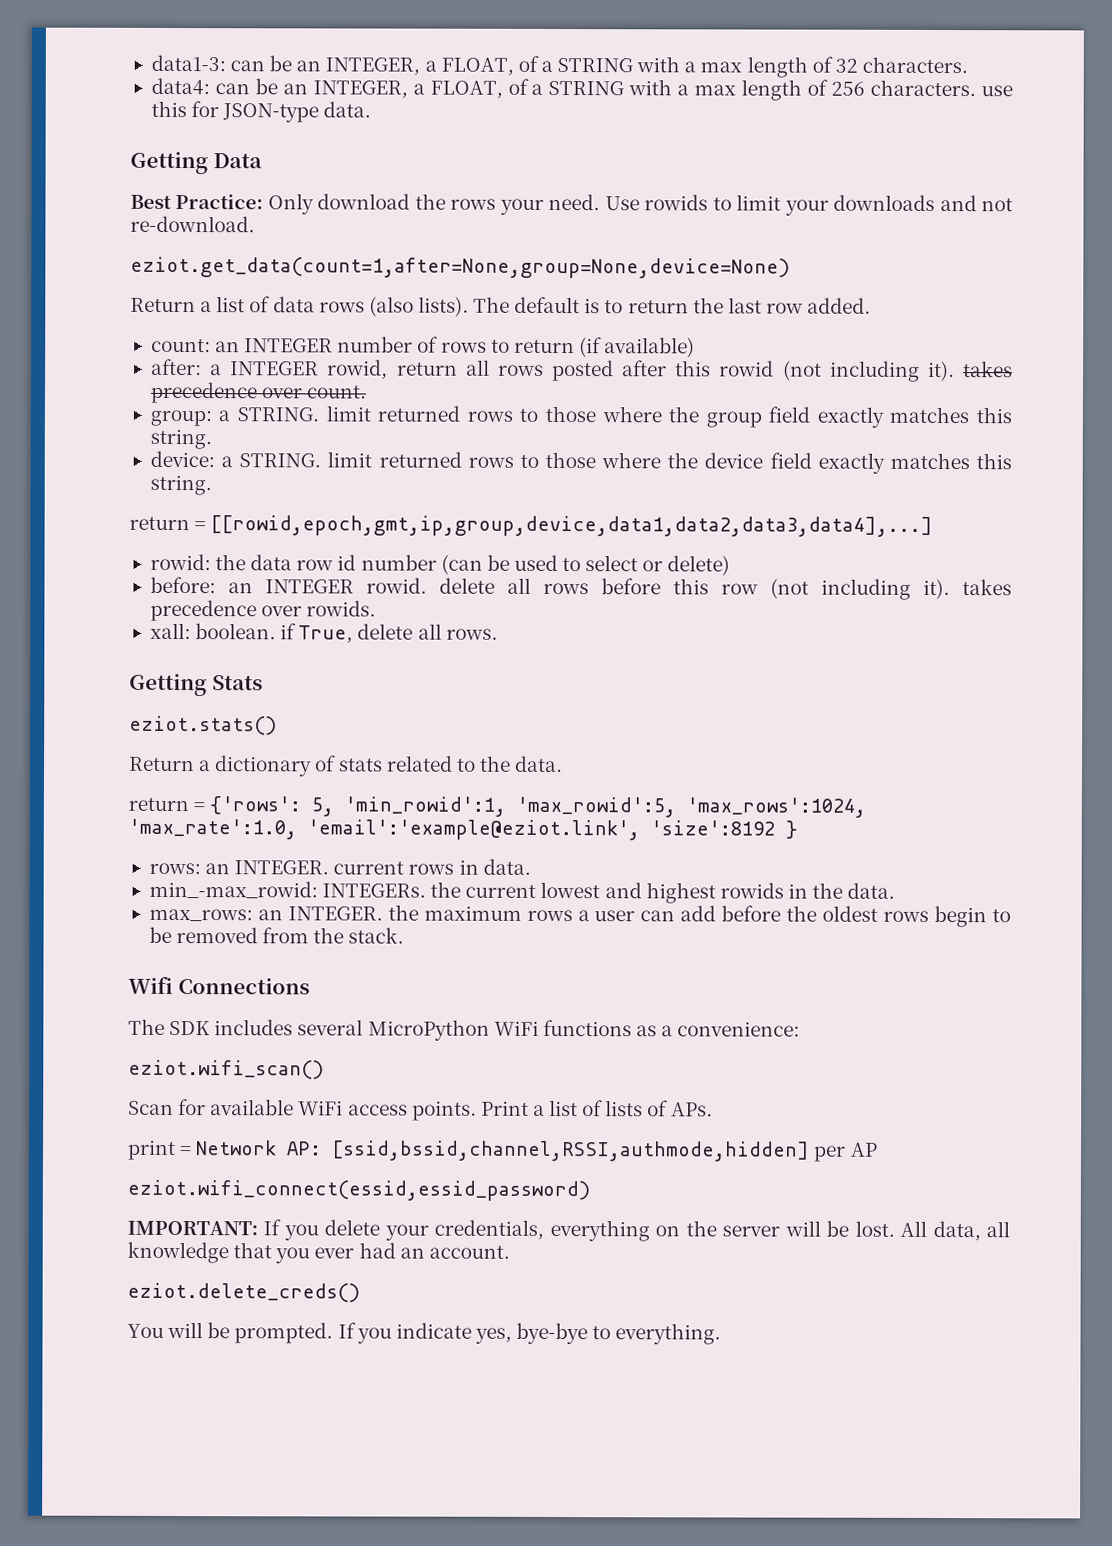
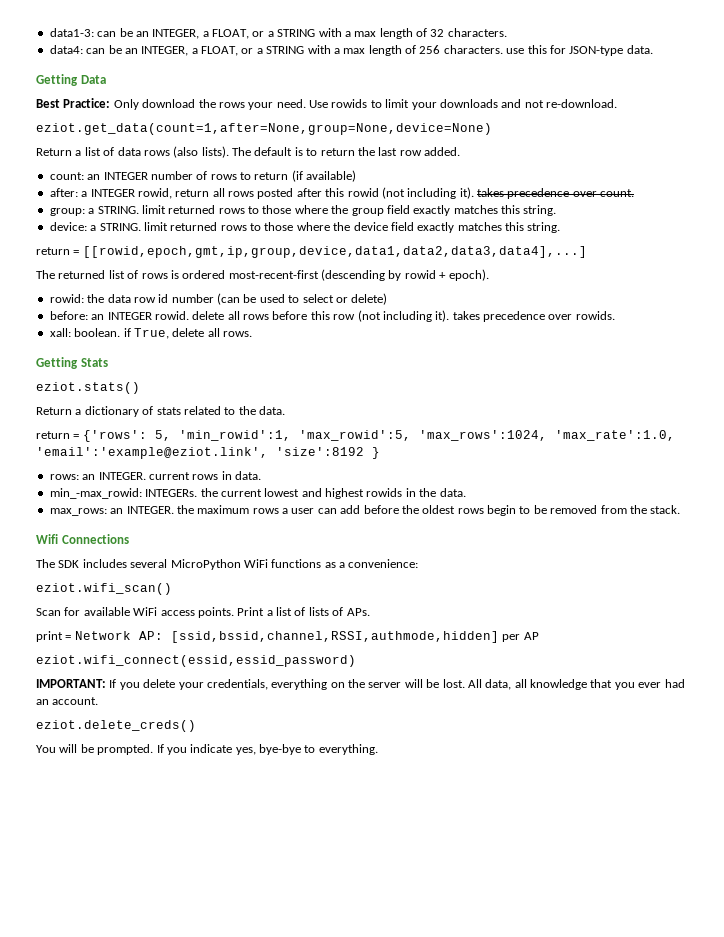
- data1-3: can be an INTEGER, a FLOAT, of a STRING with a max length of 32 characters.
+ data1-3: can be an INTEGER, a FLOAT, or a STRING with a max length of 32 characters.
- data4: can be an INTEGER, a FLOAT, of a STRING with a max length of 256 characters. use this for JSON-type data.
+ data4: can be an INTEGER, a FLOAT, or a STRING with a max length of 256 characters. use this for JSON-type data.
+ The returned list of rows is ordered most-recent-first (descending by rowid + epoch).

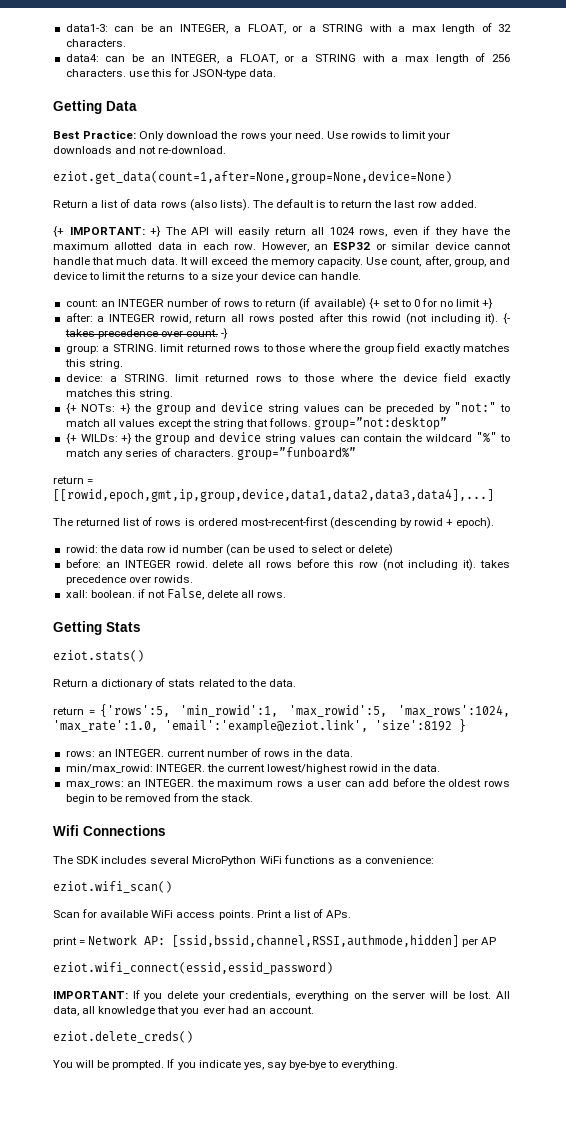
+ {+ IMPORTANT: +} The API will easily return all 1024 rows, even if they have the maximum allotted data in each row. However, an ESP32 or similar device cannot handle that much data. It will exceed the memory capacity. Use count, after, group, and device to limit the returns to a size your device can handle.
- count: an INTEGER number of rows to return (if available)
+ count: an INTEGER number of rows to return (if available) {+ set to 0 for no limit +}
- after: a INTEGER rowid, return all rows posted after this rowid (not including it). takes precedence over count.
+ after: a INTEGER rowid, return all rows posted after this rowid (not including it). {- takes precedence over count. -}
+ {+ NOTs: +} the group and device string values can be preceded by "not:" to match all values except the string that follows. group=”not:desktop”
+ {+ WILDs: +} the group and device string values can contain the wildcard "%" to match any series of characters. group=”funboard%”
- xall: boolean. if True, delete all rows.
+ xall: boolean. if not False, delete all rows.
- return = {'rows': 5, 'min_rowid':1, 'max_rowid':5, 'max_rows':1024, 'max_rate':1.0, 'email':'example@eziot.link', 'size':8192 }
+ return = {'rows':5, 'min_rowid':1, 'max_rowid':5, 'max_rows':1024, 'max_rate':1.0, 'email':'example@eziot.link', 'size':8192 }
- rows: an INTEGER. current rows in data.
- min_-max_rowid: INTEGERs. the current lowest and highest rowids in the data.
+ rows: an INTEGER. current number of rows in the data.
+ min/max_rowid: INTEGER. the current lowest/highest rowid in the data.
- Print a list of lists of APs.
+ Print a list of APs.
- If you indicate yes, bye-bye to everything.
+ If you indicate yes, say bye-bye to everything.

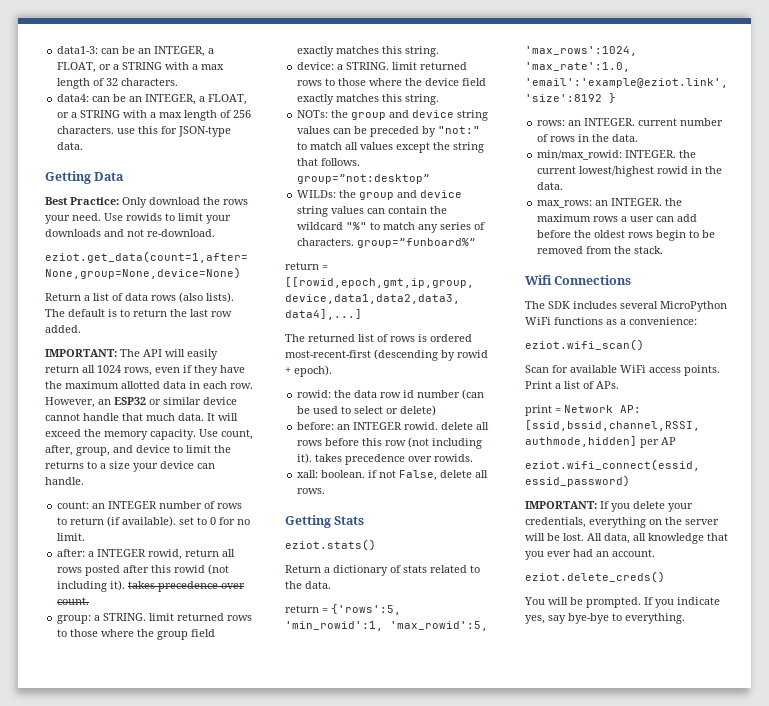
- {+ IMPORTANT: +} The API will easily return all 1024 rows, even if they have the maximum allotted data in each row.
+ IMPORTANT: The API will easily return all 1024 rows, even if they have the maximum allotted data in each row.
- count: an INTEGER number of rows to return (if available) {+ set to 0 for no limit +}
+ count: an INTEGER number of rows to return (if available). set to 0 for no limit.
- after: a INTEGER rowid, return all rows posted after this rowid (not including it). {- takes precedence over count. -}
+ after: a INTEGER rowid, return all rows posted after this rowid (not including it). takes precedence over count.
- {+ NOTs: +} the group and device string values can be preceded by "not:" to match all values except the string that follows. group=”not:desktop”
+ NOTs: the group and device string values can be preceded by "not:" to match all values except the string that follows. group=”not:desktop”
- {+ WILDs: +} the group and device string values can contain the wildcard "%" to match any series of characters. group=”funboard%”
+ WILDs: the group and device string values can contain the wildcard "%" to match any series of characters. group=”funboard%”

